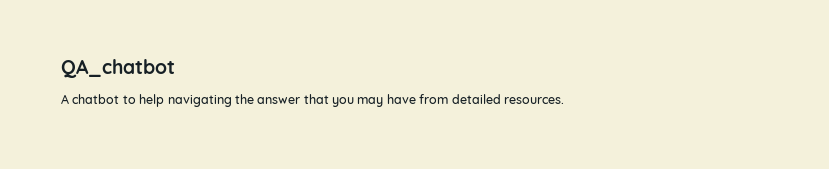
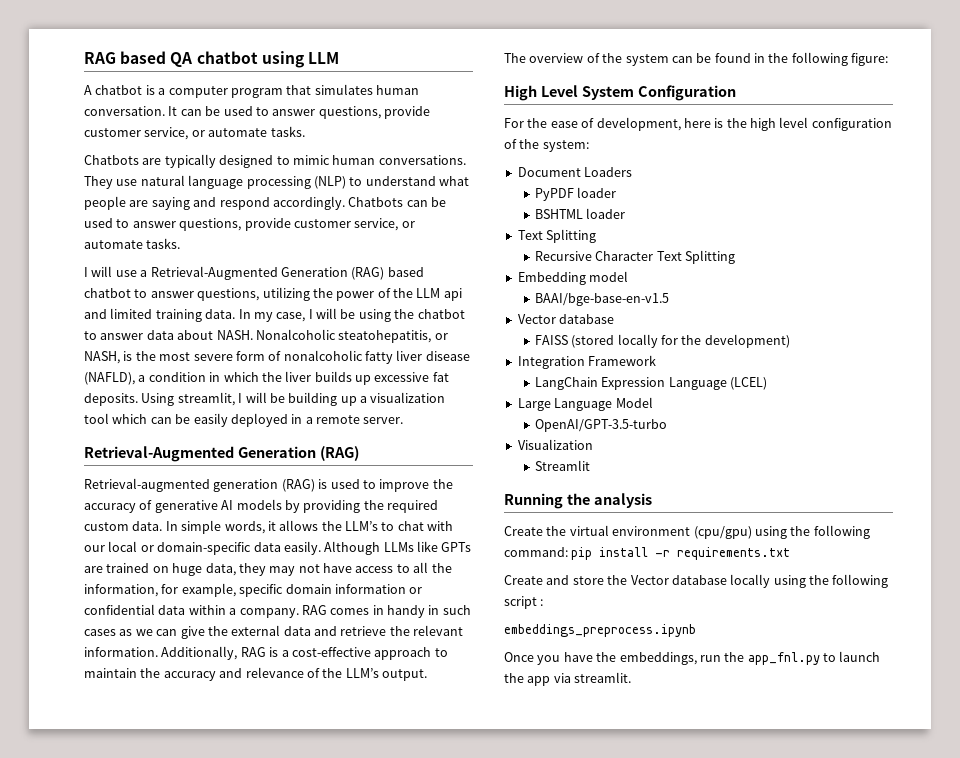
- QA_chatbot
- A chatbot to help navigating the answer that you may have from detailed resources.
+ RAG based QA chatbot using LLM
+ A chatbot is a computer program that simulates human conversation. It can be used to answer questions, provide customer service, or automate tasks.
+ Chatbots are typically designed to mimic human conversations. They use natural language processing (NLP) to understand what people are saying and respond accordingly. Chatbots can be used to answer questions, provide customer service, or automate tasks.
+ I will use a Retrieval-Augmented Generation (RAG) based chatbot to answer questions, utilizing the power of the LLM api and limited training data. In my case, I will be using the chatbot to answer data about NASH. Nonalcoholic steatohepatitis, or NASH, is the most severe form of nonalcoholic fatty liver disease (NAFLD), a condition in which the liver builds up excessive fat deposits. Using streamlit, I will be building up a visualization tool which can be easily deployed in a remote server.
+ Retrieval-Augmented Generation (RAG)
+ Retrieval-augmented generation (RAG) is used to improve the accuracy of generative AI models by providing the required custom data. In simple words, it allows the LLM’s to chat with our local or domain-specific data easily. Although LLMs like GPTs are trained on huge data, they may not have access to all the information, for example, specific domain information or confidential data within a company. RAG comes in handy in such cases as we can give the external data and retrieve the relevant information. Additionally, RAG is a cost-effective approach to maintain the accuracy and relevance of the LLM’s output.
+ The overview of the system can be found in the following figure:
+ High Level System Configuration
+ For the ease of development, here is the high level configuration of the system:
+ Document Loaders
+ PyPDF loader
+ BSHTML loader
+ Text Splitting
+ Recursive Character Text Splitting
+ Embedding model
+ BAAI/bge-base-en-v1.5
+ Vector database
+ FAISS (stored locally for the development)
+ Integration Framework
+ LangChain Expression Language (LCEL)
+ Large Language Model
+ OpenAI/GPT-3.5-turbo
+ Visualization
+ Streamlit
+ Running the analysis
+ Create the virtual environment (cpu/gpu) using the following command: pip install -r requirements.txt
+ Create and store the Vector database locally using the following script :
+ embeddings_preprocess.ipynb
+ Once you have the embeddings, run the app_fnl.py to launch the app via streamlit.

